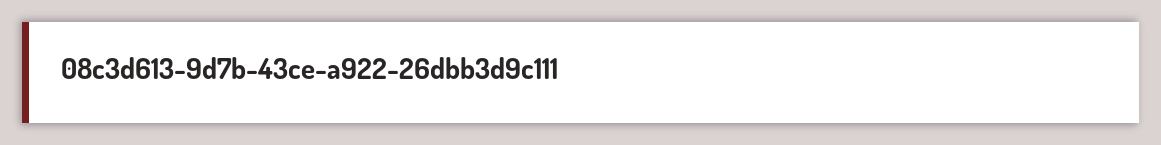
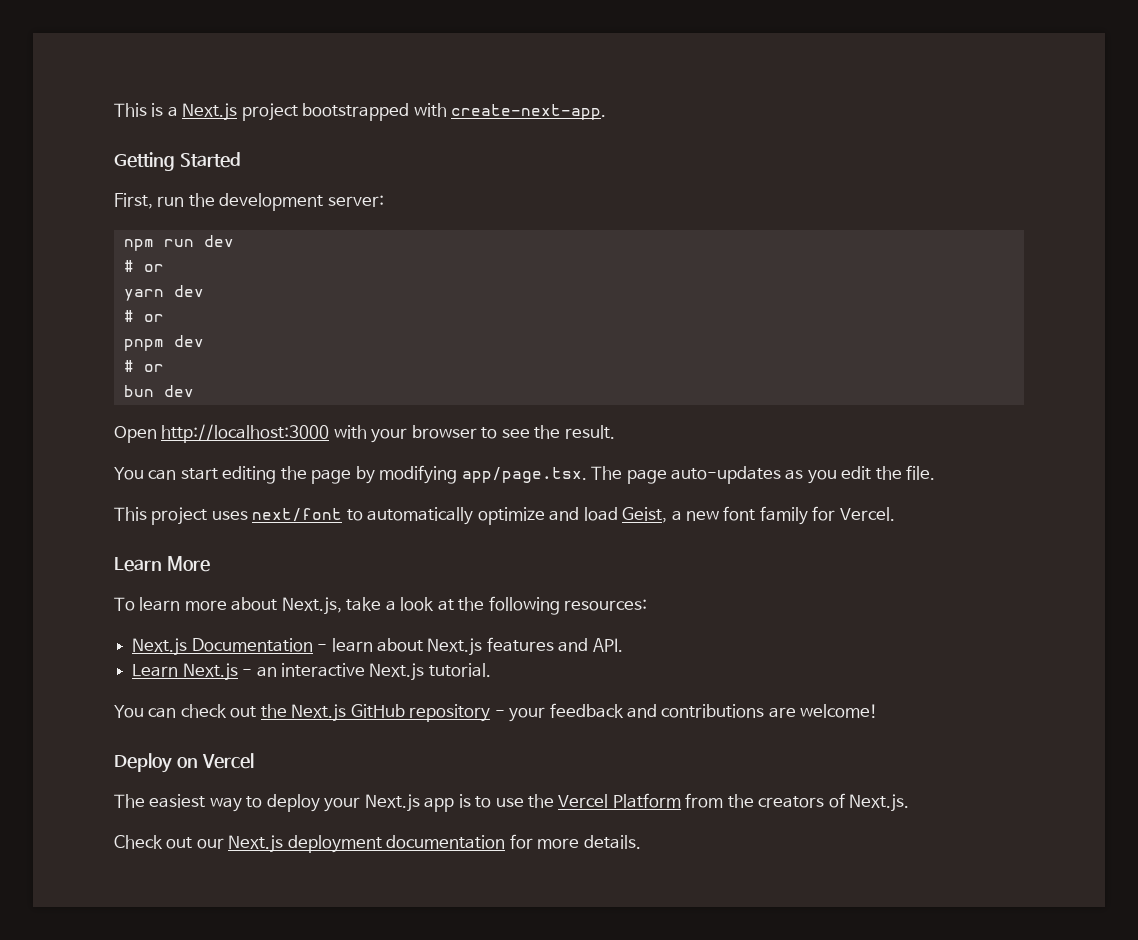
- 08c3d613-9d7b-43ce-a922-26dbb3d9c111
+ This is a Next.js project bootstrapped with create-next-app.
+ Getting Started
+ First, run the development server:
+ npm run dev
+ # or
+ yarn dev
+ # or
+ pnpm dev
+ # or
+ bun dev
+ Open http://localhost:3000 with your browser to see the result.
+ You can start editing the page by modifying app/page.tsx. The page auto-updates as you edit the file.
+ This project uses next/font to automatically optimize and load Geist, a new font family for Vercel.
+ Learn More
+ To learn more about Next.js, take a look at the following resources:
+ Next.js Documentation - learn about Next.js features and API.
+ Learn Next.js - an interactive Next.js tutorial.
+ You can check out the Next.js GitHub repository - your feedback and contributions are welcome!
+ Deploy on Vercel
+ The easiest way to deploy your Next.js app is to use the Vercel Platform from the creators of Next.js.
+ Check out our Next.js deployment documentation for more details.

